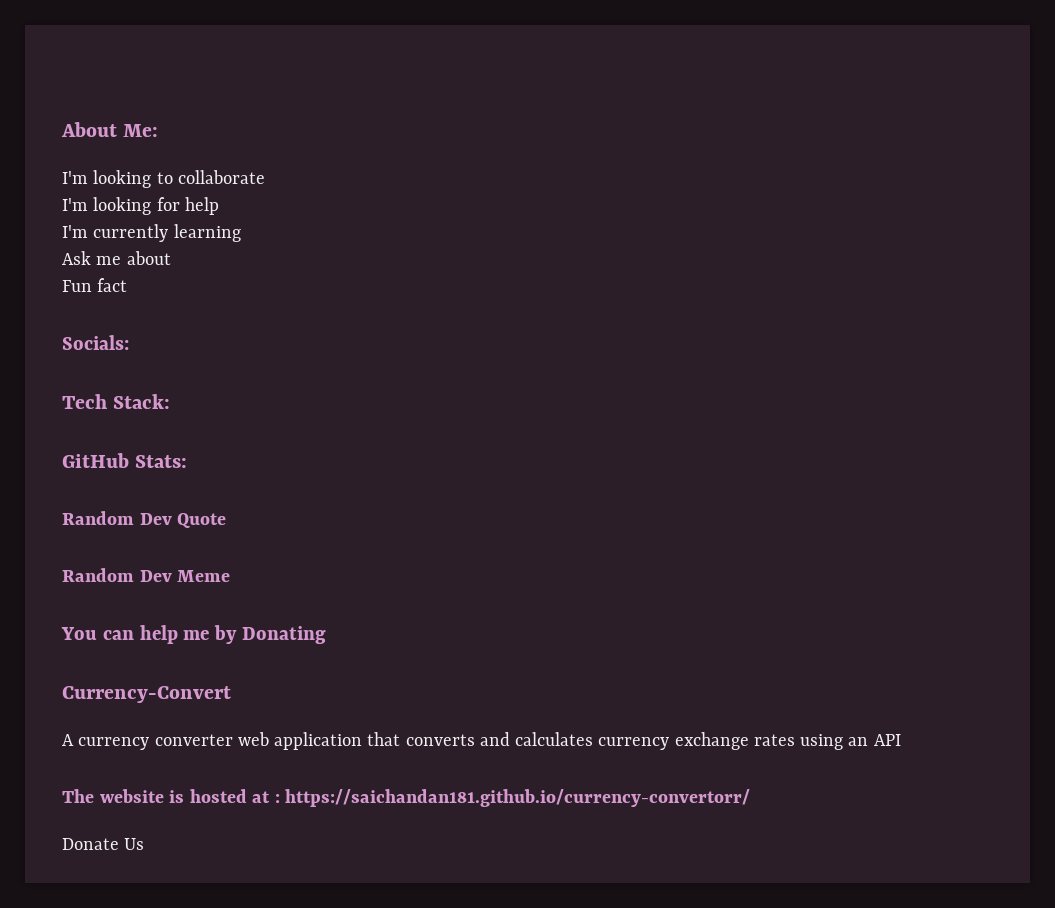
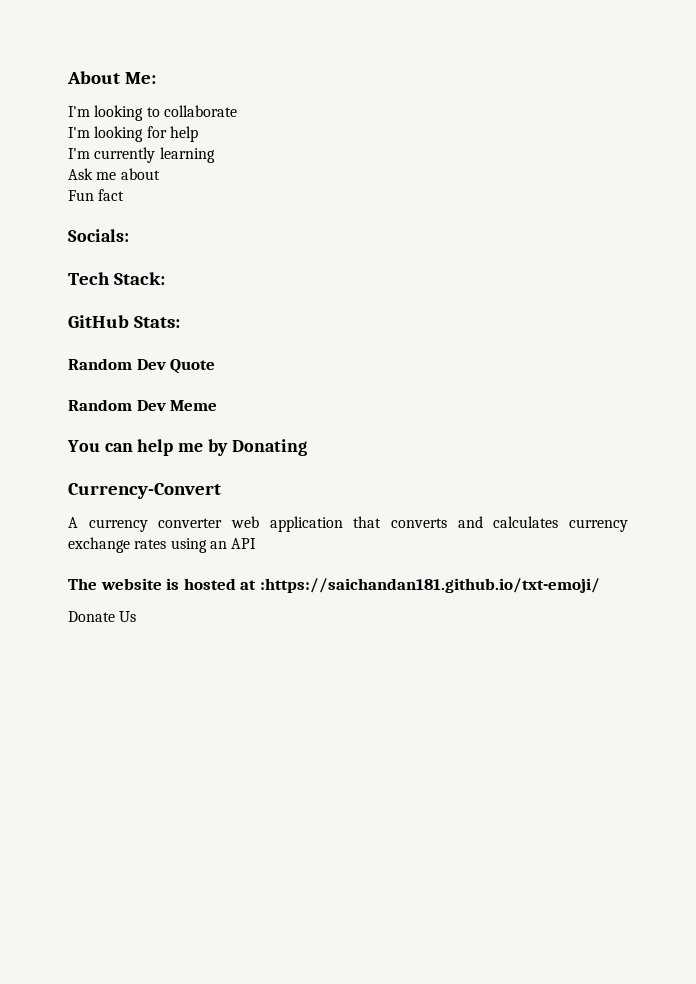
- The website is hosted at : https://saichandan181.github.io/currency-convertorr/
+ The website is hosted at :https://saichandan181.github.io/txt-emoji/

